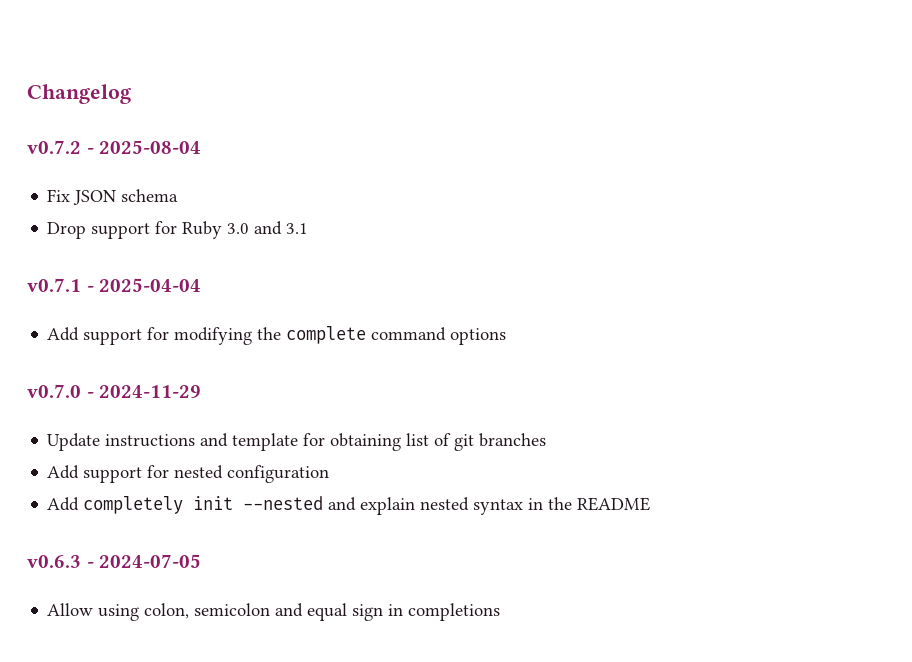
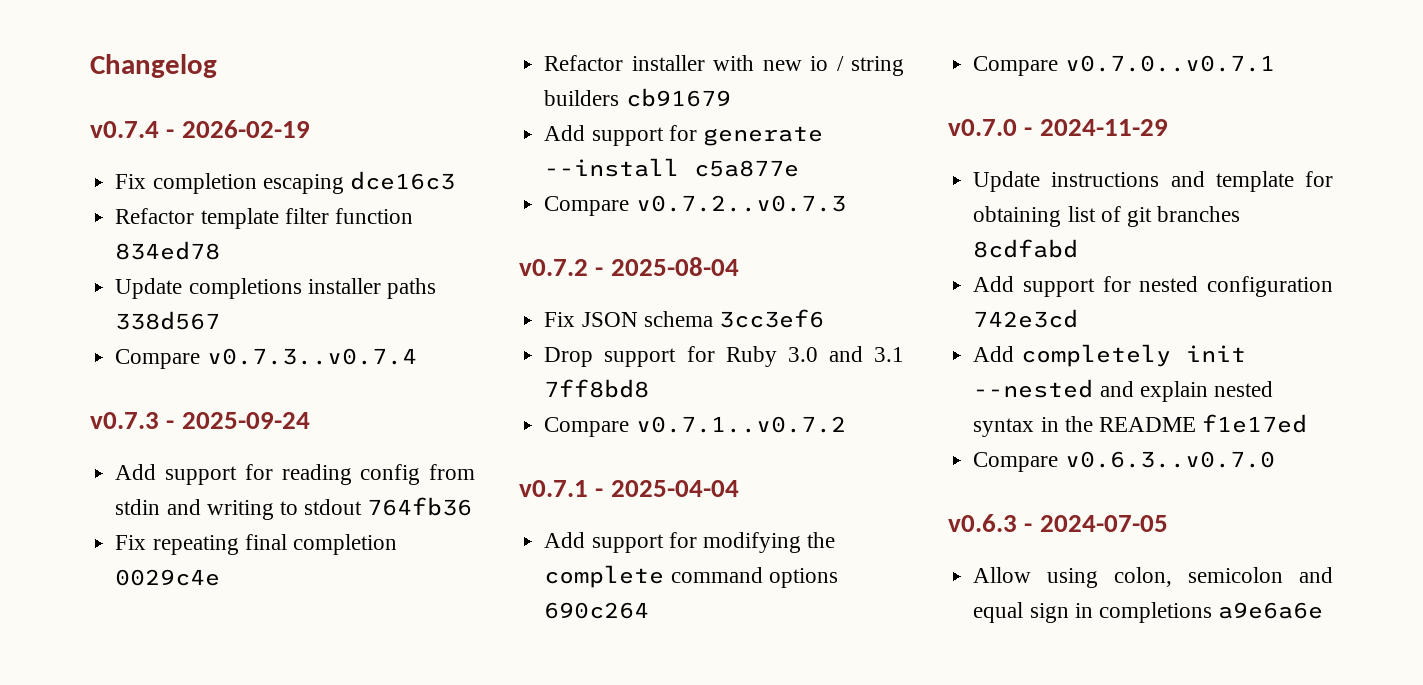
+ v0.7.4 - 2026-02-19
+ Fix completion escaping dce16c3
+ Refactor template filter function 834ed78
+ Update completions installer paths 338d567
+ Compare v0.7.3..v0.7.4
+ v0.7.3 - 2025-09-24
+ Add support for reading config from stdin and writing to stdout 764fb36
+ Fix repeating final completion 0029c4e
+ Refactor installer with new io / string builders cb91679
+ Add support for generate --install c5a877e
+ Compare v0.7.2..v0.7.3
- Fix JSON schema
+ Fix JSON schema 3cc3ef6
- Drop support for Ruby 3.0 and 3.1
+ Drop support for Ruby 3.0 and 3.1 7ff8bd8
+ Compare v0.7.1..v0.7.2
- Add support for modifying the complete command options
+ Add support for modifying the complete command options 690c264
+ Compare v0.7.0..v0.7.1
- Update instructions and template for obtaining list of git branches
+ Update instructions and template for obtaining list of git branches 8cdfabd
- Add support for nested configuration
+ Add support for nested configuration 742e3cd
- Add completely init --nested and explain nested syntax in the README
+ Add completely init --nested and explain nested syntax in the README f1e17ed
+ Compare v0.6.3..v0.7.0
- Allow using colon, semicolon and equal sign in completions
+ Allow using colon, semicolon and equal sign in completions a9e6a6e

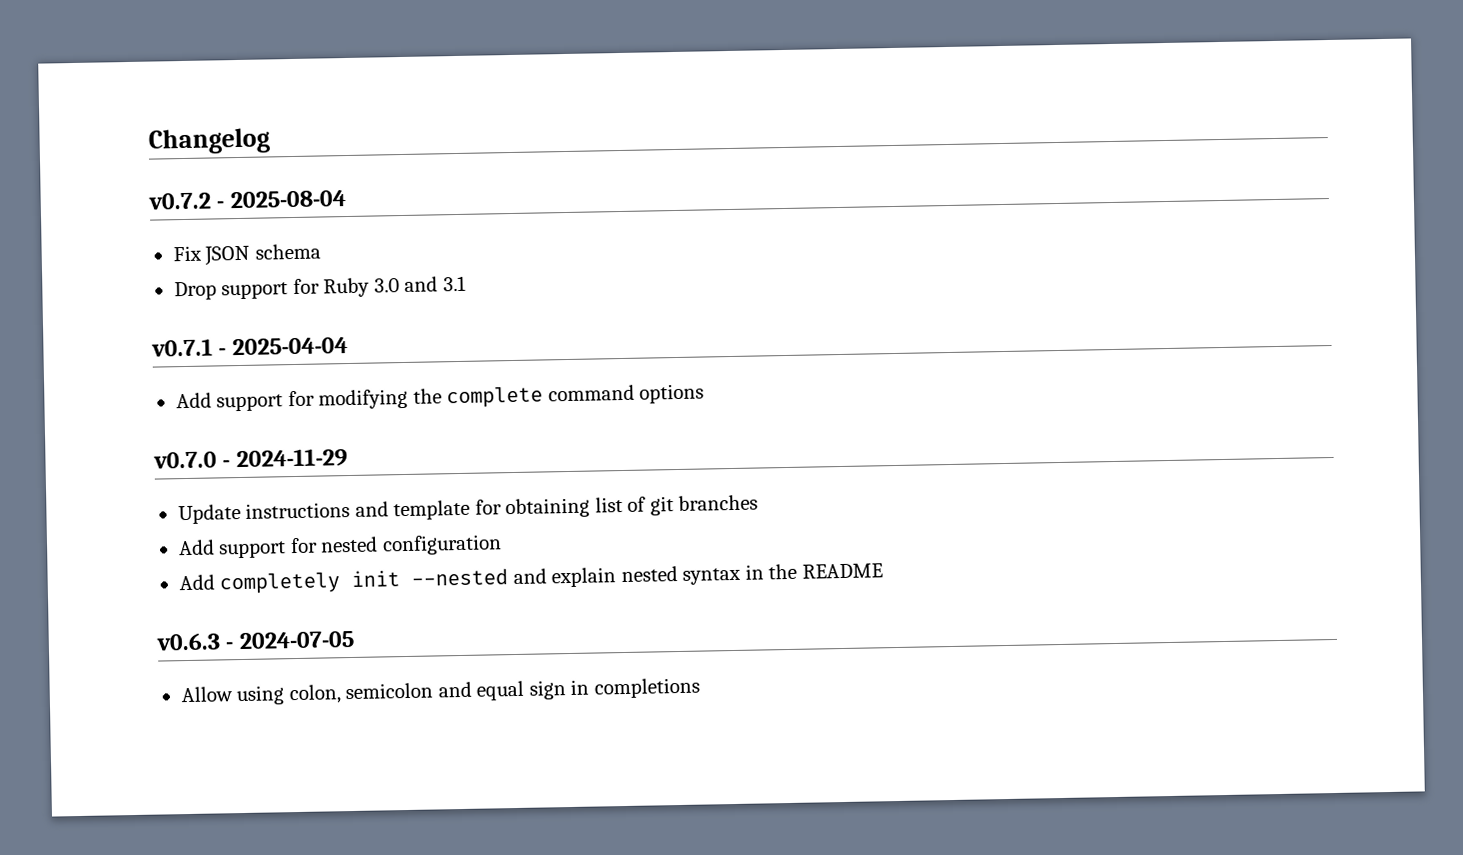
- v0.7.4 - 2026-02-19
- Fix completion escaping dce16c3
- Refactor template filter function 834ed78
- Update completions installer paths 338d567
- Compare v0.7.3..v0.7.4
- v0.7.3 - 2025-09-24
- Add support for reading config from stdin and writing to stdout 764fb36
- Fix repeating final completion 0029c4e
- Refactor installer with new io / string builders cb91679
- Add support for generate --install c5a877e
- Compare v0.7.2..v0.7.3
- Fix JSON schema 3cc3ef6
+ Fix JSON schema
- Drop support for Ruby 3.0 and 3.1 7ff8bd8
- Compare v0.7.1..v0.7.2
+ Drop support for Ruby 3.0 and 3.1
- Add support for modifying the complete command options 690c264
- Compare v0.7.0..v0.7.1
+ Add support for modifying the complete command options
- Update instructions and template for obtaining list of git branches 8cdfabd
+ Update instructions and template for obtaining list of git branches
- Add support for nested configuration 742e3cd
+ Add support for nested configuration
- Add completely init --nested and explain nested syntax in the README f1e17ed
- Compare v0.6.3..v0.7.0
+ Add completely init --nested and explain nested syntax in the README
- Allow using colon, semicolon and equal sign in completions a9e6a6e
+ Allow using colon, semicolon and equal sign in completions

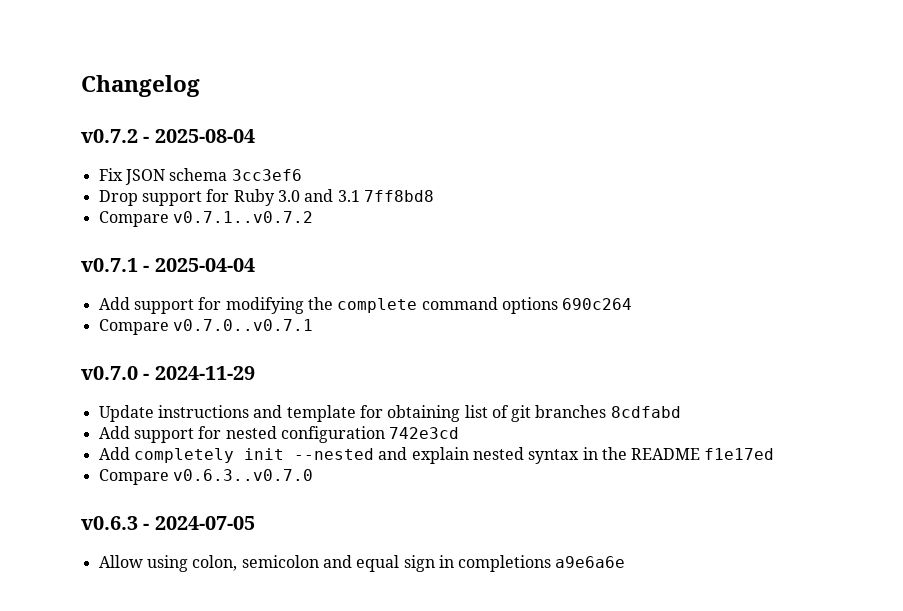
- Fix JSON schema
+ Fix JSON schema 3cc3ef6
- Drop support for Ruby 3.0 and 3.1
+ Drop support for Ruby 3.0 and 3.1 7ff8bd8
+ Compare v0.7.1..v0.7.2
- Add support for modifying the complete command options
+ Add support for modifying the complete command options 690c264
+ Compare v0.7.0..v0.7.1
- Update instructions and template for obtaining list of git branches
+ Update instructions and template for obtaining list of git branches 8cdfabd
- Add support for nested configuration
+ Add support for nested configuration 742e3cd
- Add completely init --nested and explain nested syntax in the README
+ Add completely init --nested and explain nested syntax in the README f1e17ed
+ Compare v0.6.3..v0.7.0
- Allow using colon, semicolon and equal sign in completions
+ Allow using colon, semicolon and equal sign in completions a9e6a6e

